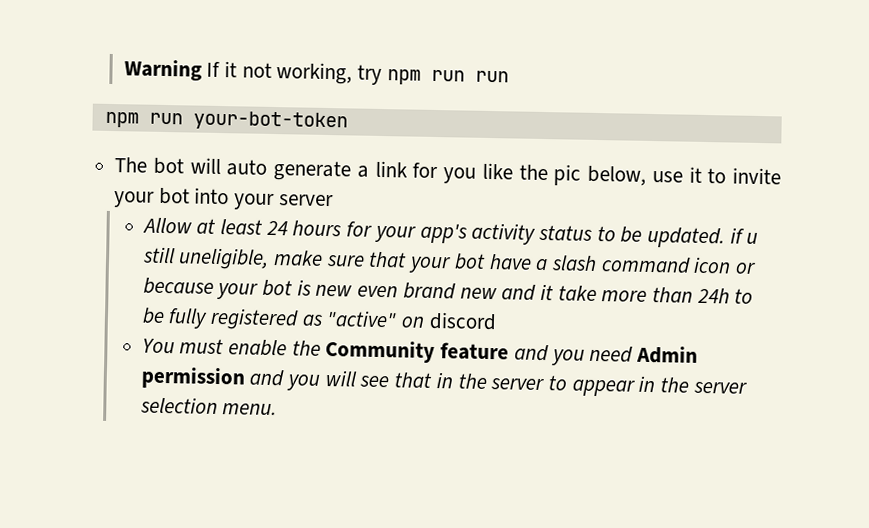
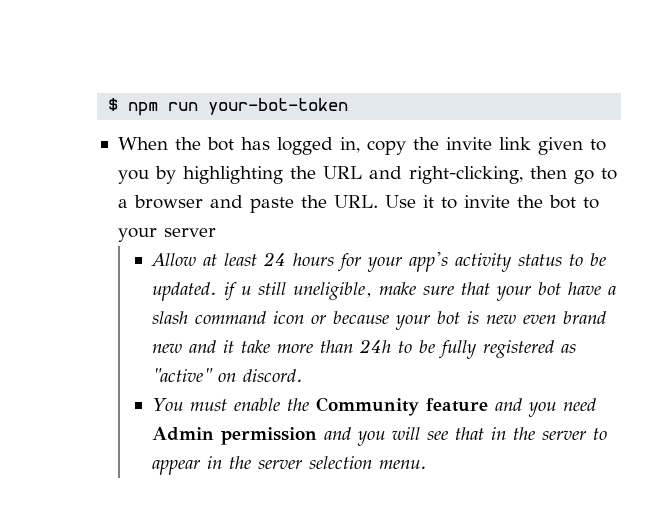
- Warning If it not working, try npm run run
- npm run your-bot-token
- The bot will auto generate a link for you like the pic below, use it to invite your bot into your server
+ $ npm run your-bot-token
+ When the bot has logged in, copy the invite link given to you by highlighting the URL and right-clicking, then go to a browser and paste the URL. Use it to invite the bot to your server
- Allow at least 24 hours for your app's activity status to be updated. if u still uneligible, make sure that your bot have a slash command icon or because your bot is new even brand new and it take more than 24h to be fully registered as "active" on discord
+ Allow at least 24 hours for your app's activity status to be updated. if u still uneligible, make sure that your bot have a slash command icon or because your bot is new even brand new and it take more than 24h to be fully registered as "active" on discord.

